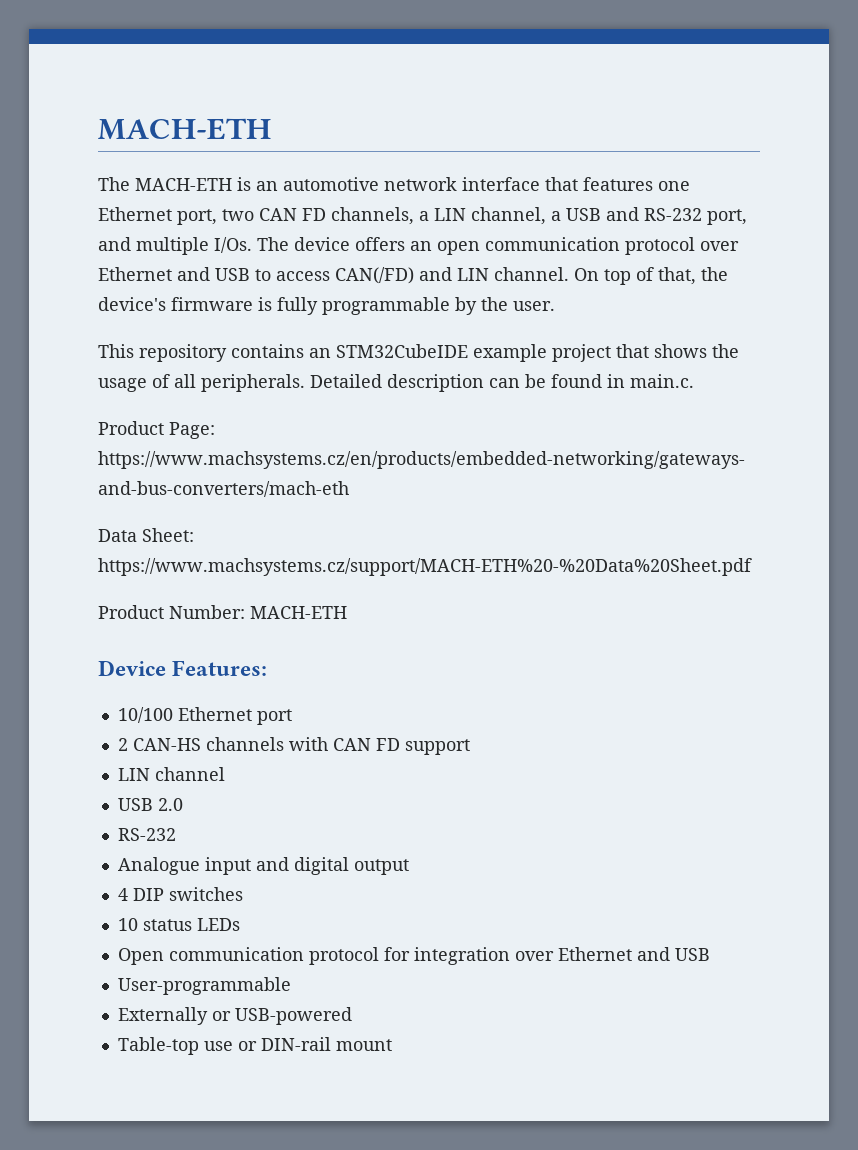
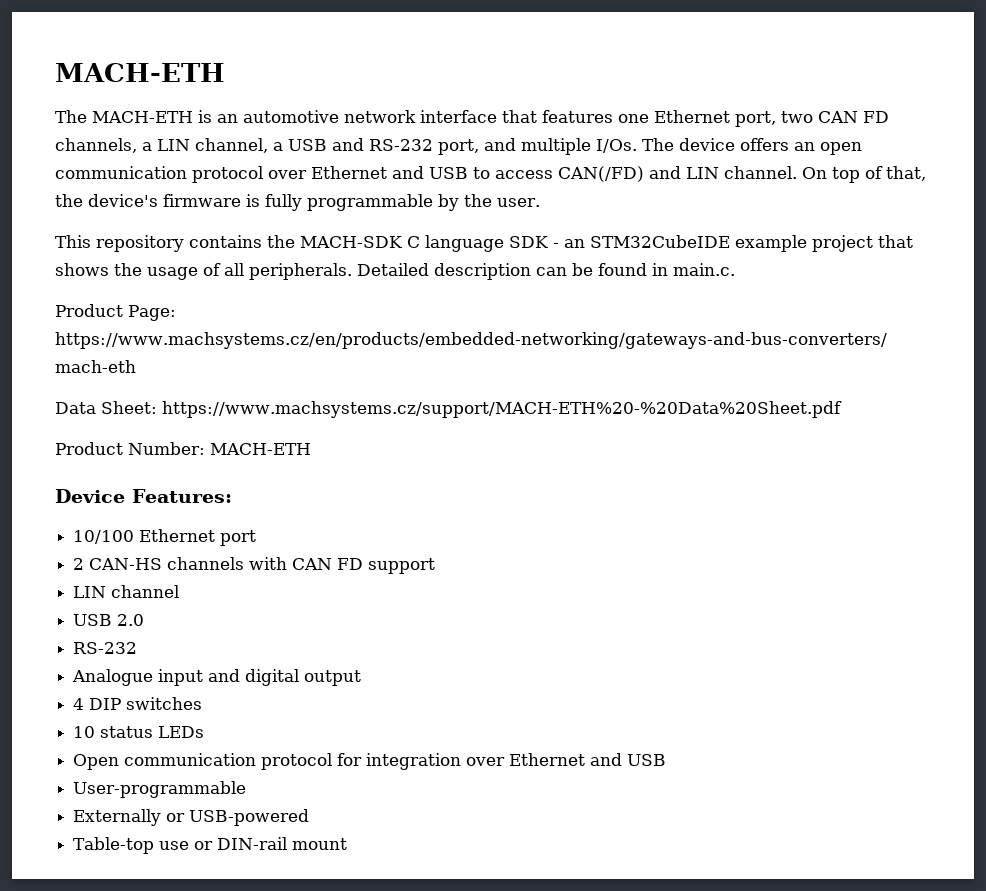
- This repository contains an STM32CubeIDE example project that shows the usage of all peripherals.
+ This repository contains the MACH-SDK C language SDK - an STM32CubeIDE example project that shows the usage of all peripherals.

